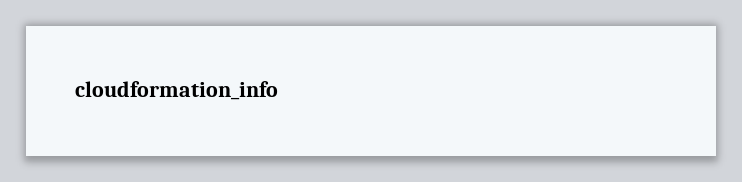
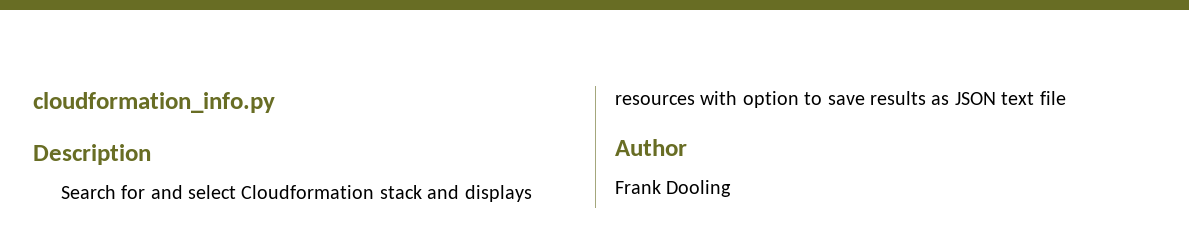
- cloudformation_info
+ cloudformation_info.py
+ Description
+ Search for and select Cloudformation stack and displays resources with option to save results as JSON text file
+ Author
+ Frank Dooling

